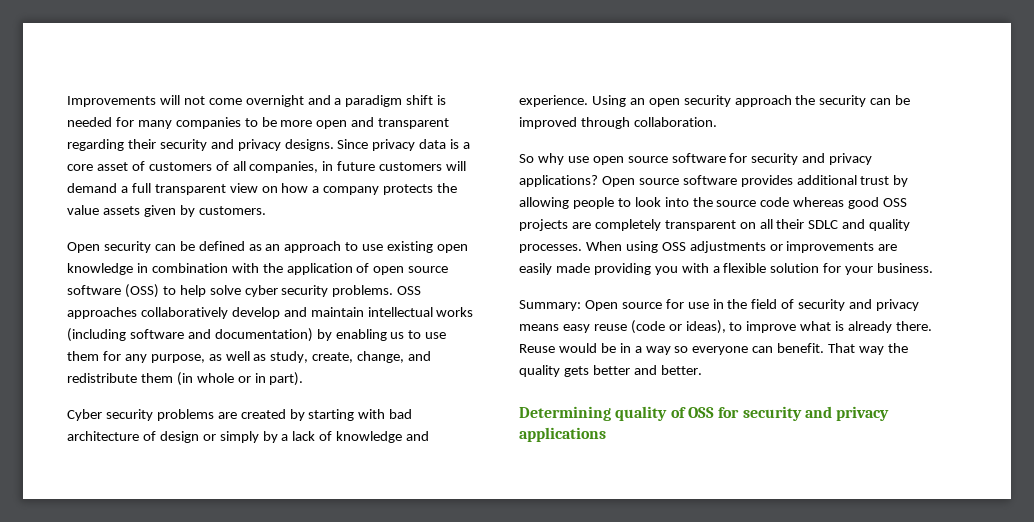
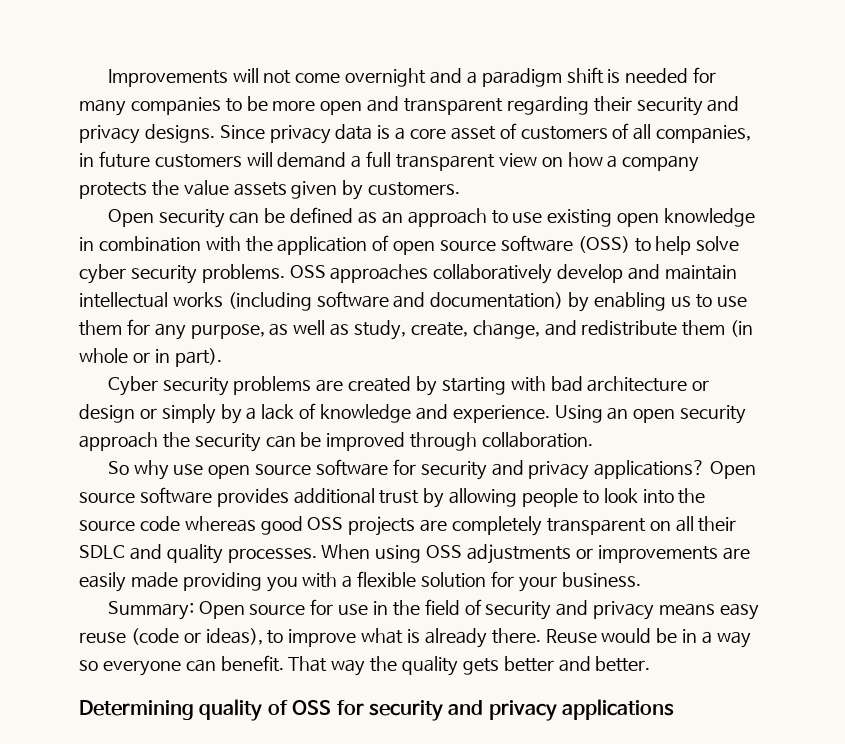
- Cyber security problems are created by starting with bad architecture of design or simply by a lack of knowledge and experience.
+ Cyber security problems are created by starting with bad architecture or design or simply by a lack of knowledge and experience.

